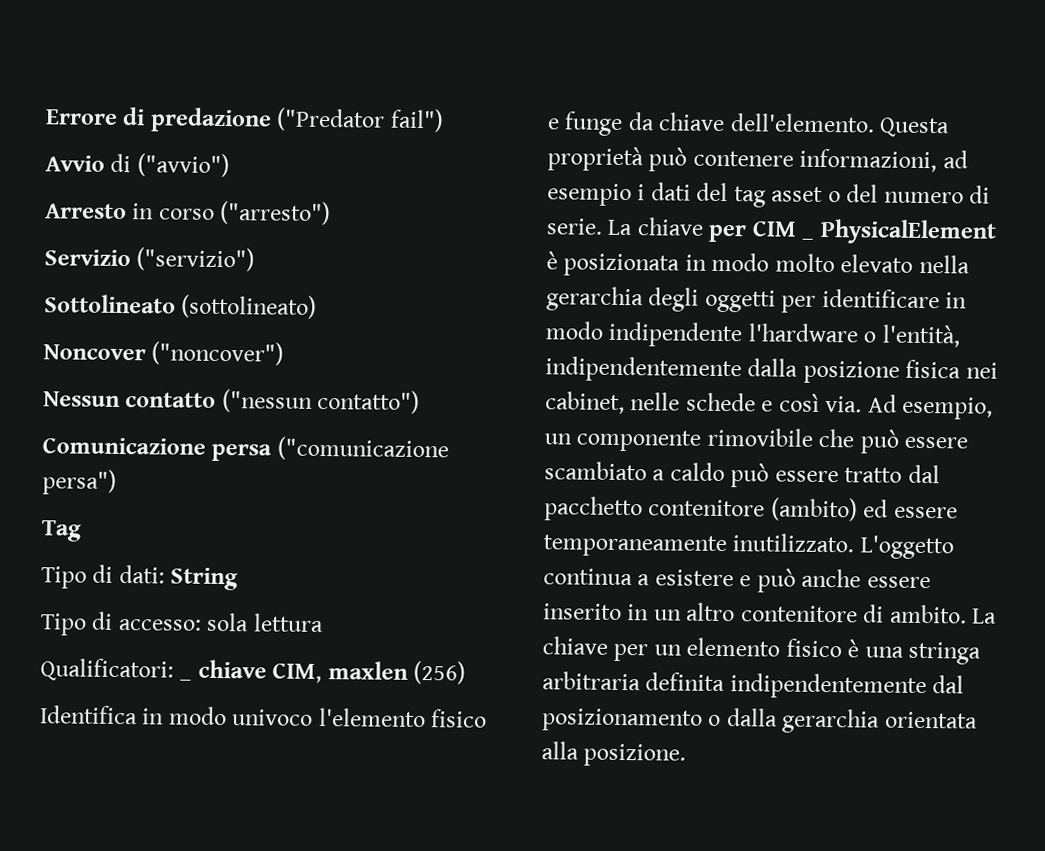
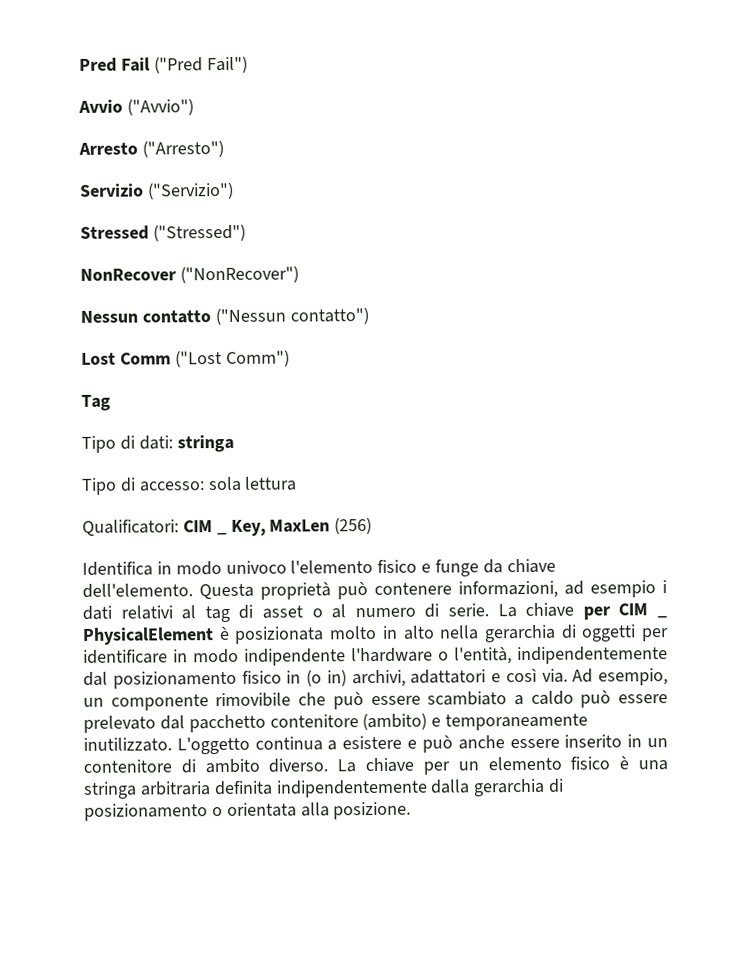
- Errore di predazione ("Predator fail")
+ Pred Fail ("Pred Fail")
- Avvio di ("avvio")
+ Avvio ("Avvio")
- Arresto in corso ("arresto")
- Servizio ("servizio")
- Sottolineato (sottolineato)
- Noncover ("noncover")
+ Arresto ("Arresto")
+ Servizio ("Servizio")
+ Stressed ("Stressed")
+ NonRecover ("NonRecover")
- Nessun contatto ("nessun contatto")
+ Nessun contatto ("Nessun contatto")
- Comunicazione persa ("comunicazione persa")
+ Lost Comm ("Lost Comm")
- Tipo di dati: String
+ Tipo di dati: stringa
- Qualificatori: _ chiave CIM, maxlen (256)
+ Qualificatori: CIM _ Key, MaxLen (256)
- Questa proprietà può contenere informazioni, ad esempio i dati del tag asset o del numero di serie.
+ Questa proprietà può contenere informazioni, ad esempio i dati relativi al tag di asset o al numero di serie.
- La chiave per CIM _ PhysicalElement è posizionata in modo molto elevato nella gerarchia degli oggetti per identificare in modo indipendente l'hardware o l'entità, indipendentemente dalla posizione fisica nei cabinet, nelle schede e così via.
+ La chiave per CIM _ PhysicalElement è posizionata molto in alto nella gerarchia di oggetti per identificare in modo indipendente l'hardware o l'entità, indipendentemente dal posizionamento fisico in (o in) archivi, adattatori e così via.
- Ad esempio, un componente rimovibile che può essere scambiato a caldo può essere tratto dal pacchetto contenitore (ambito) ed essere temporaneamente inutilizzato.
+ Ad esempio, un componente rimovibile che può essere scambiato a caldo può essere prelevato dal pacchetto contenitore (ambito) e temporaneamente inutilizzato.
- L'oggetto continua a esistere e può anche essere inserito in un altro contenitore di ambito.
+ L'oggetto continua a esistere e può anche essere inserito in un contenitore di ambito diverso.
- La chiave per un elemento fisico è una stringa arbitraria definita indipendentemente dal posizionamento o dalla gerarchia orientata alla posizione.
+ La chiave per un elemento fisico è una stringa arbitraria definita indipendentemente dalla gerarchia di posizionamento o orientata alla posizione.

